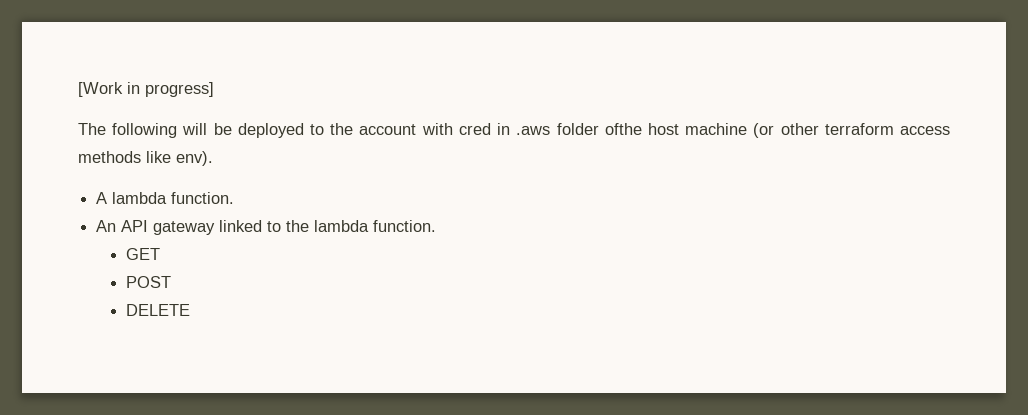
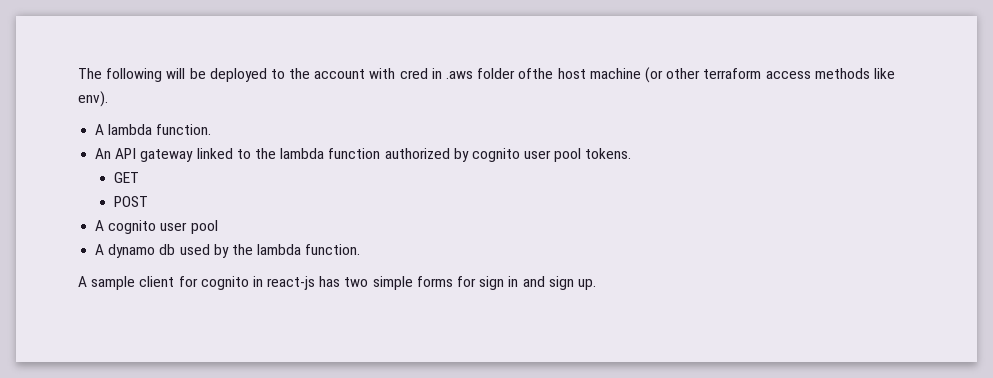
- [Work in progress]
- An API gateway linked to the lambda function.
+ An API gateway linked to the lambda function authorized by cognito user pool tokens.
  GET
  POST
- DELETE
+ A cognito user pool
+ A dynamo db used by the lambda function.
+ A sample client for cognito in react-js has two simple forms for sign in and sign up.

